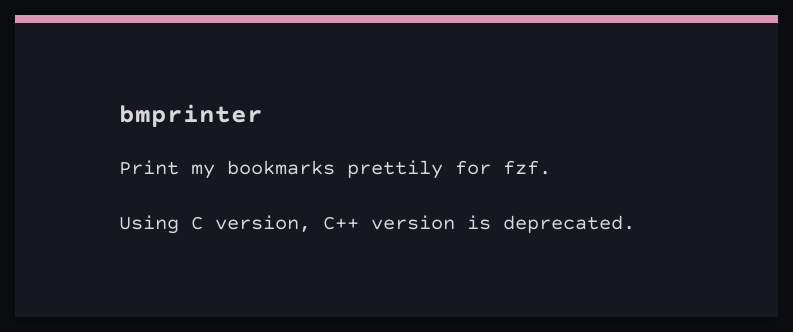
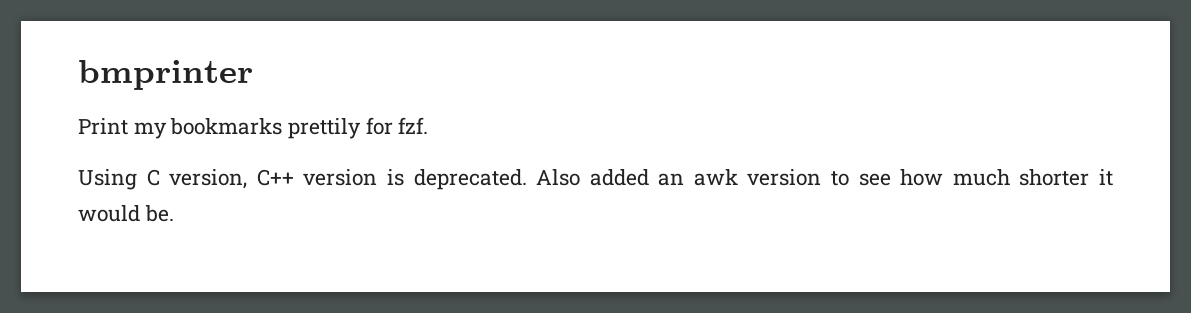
+ Also added an awk version to see how much shorter it would be.

